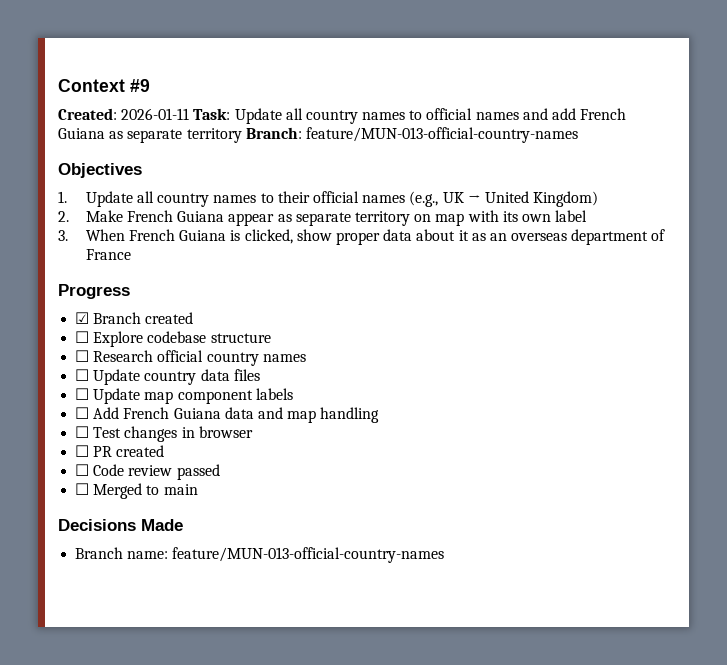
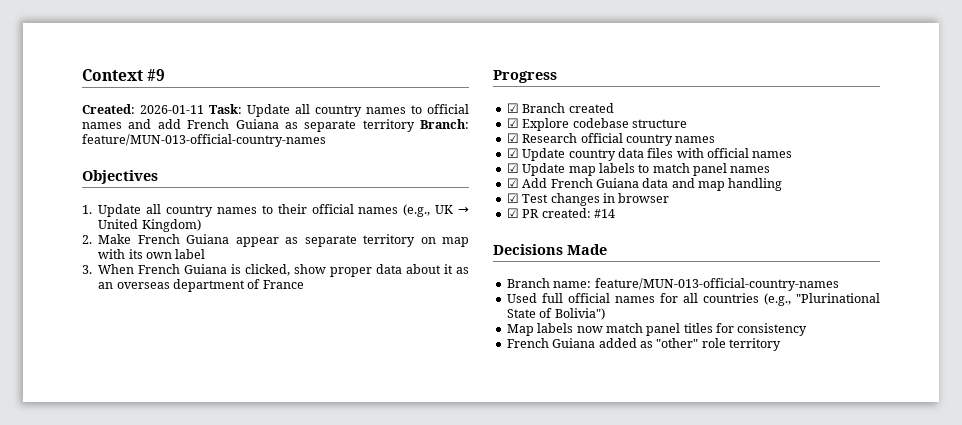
- ☐ Explore codebase structure
+ ☑ Explore codebase structure
- ☐ Research official country names
+ ☑ Research official country names
- ☐ Update country data files
- ☐ Update map component labels
- ☐ Add French Guiana data and map handling
+ ☑ Update country data files with official names
+ ☑ Update map labels to match panel names
+ ☑ Add French Guiana data and map handling
- ☐ Test changes in browser
+ ☑ Test changes in browser
- ☐ PR created
- ☐ Code review passed
- ☐ Merged to main
+ ☑ PR created: #14
+ Used full official names for all countries (e.g., "Plurinational State of Bolivia")
+ Map labels now match panel titles for consistency
+ French Guiana added as "other" role territory

